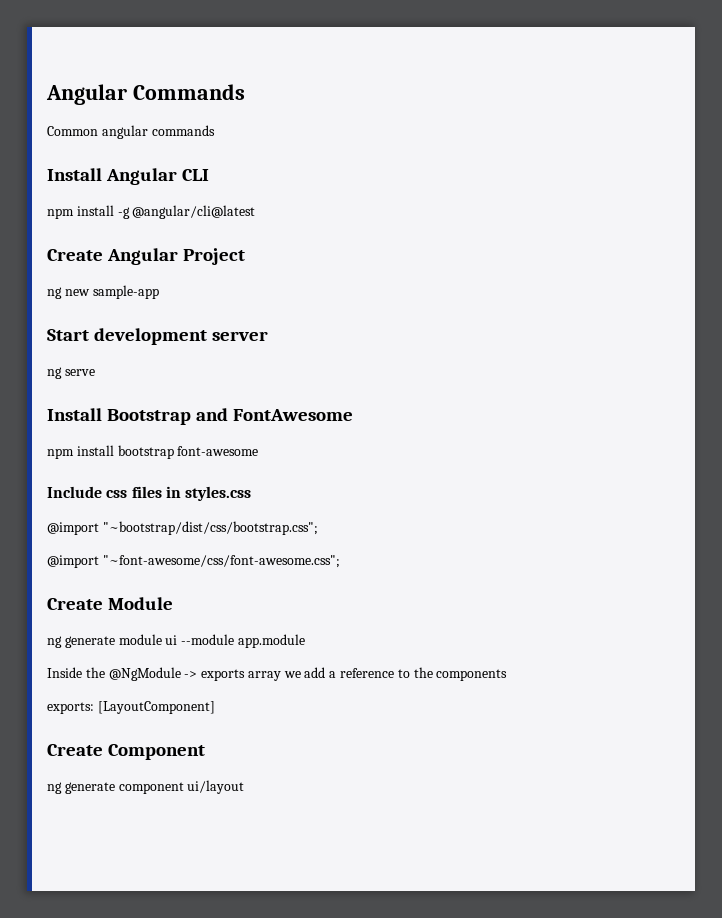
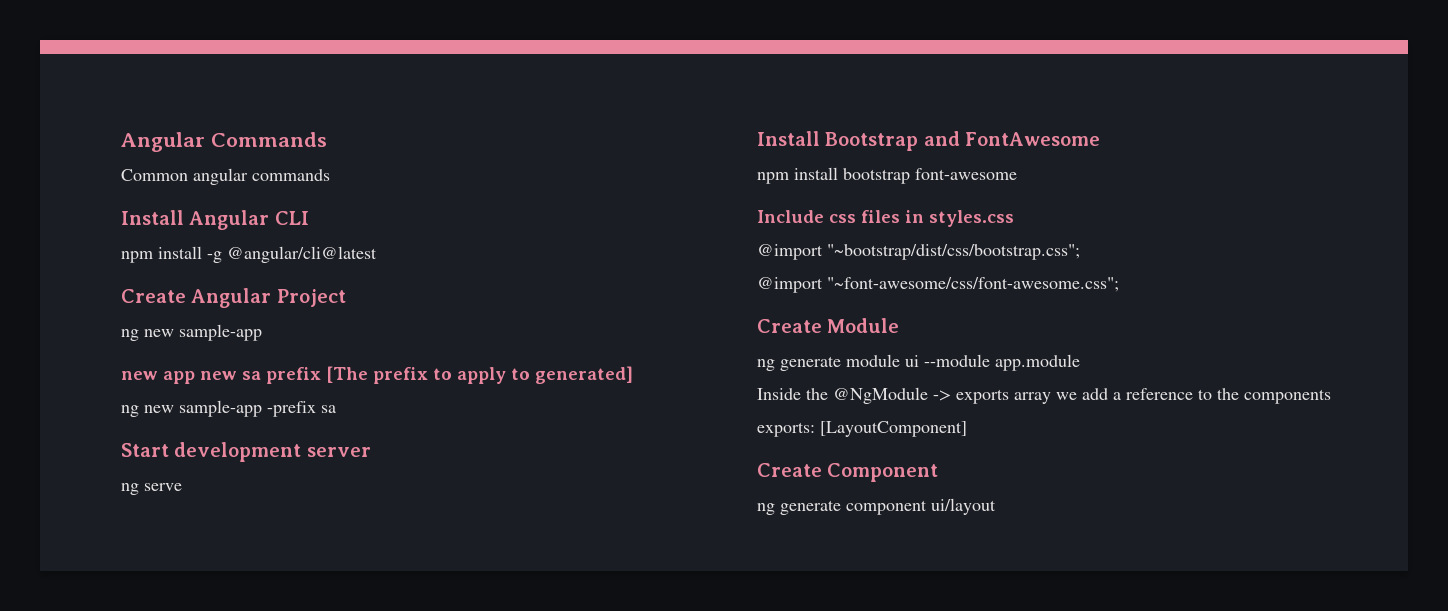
+ new app new sa prefix [The prefix to apply to generated]
+ ng new sample-app -prefix sa

